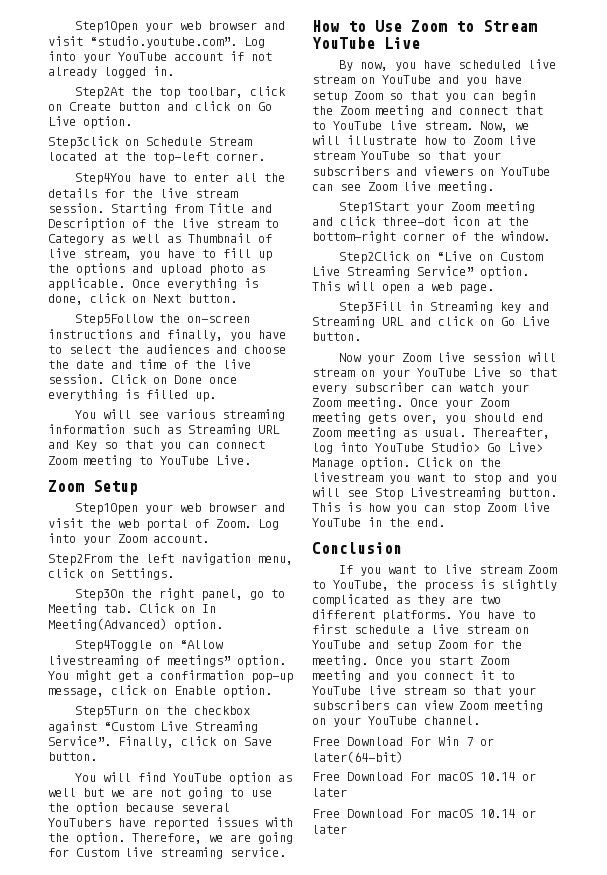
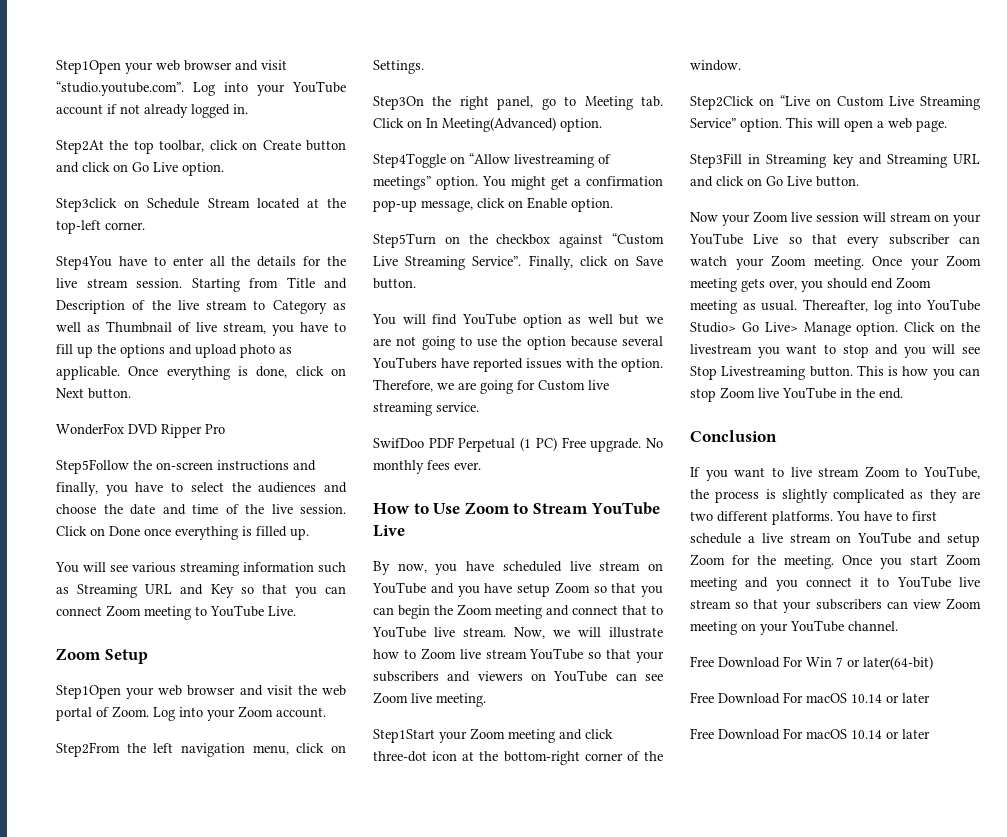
+ WonderFox DVD Ripper Pro
+ SwifDoo PDF Perpetual (1 PC) Free upgrade. No monthly fees ever.

